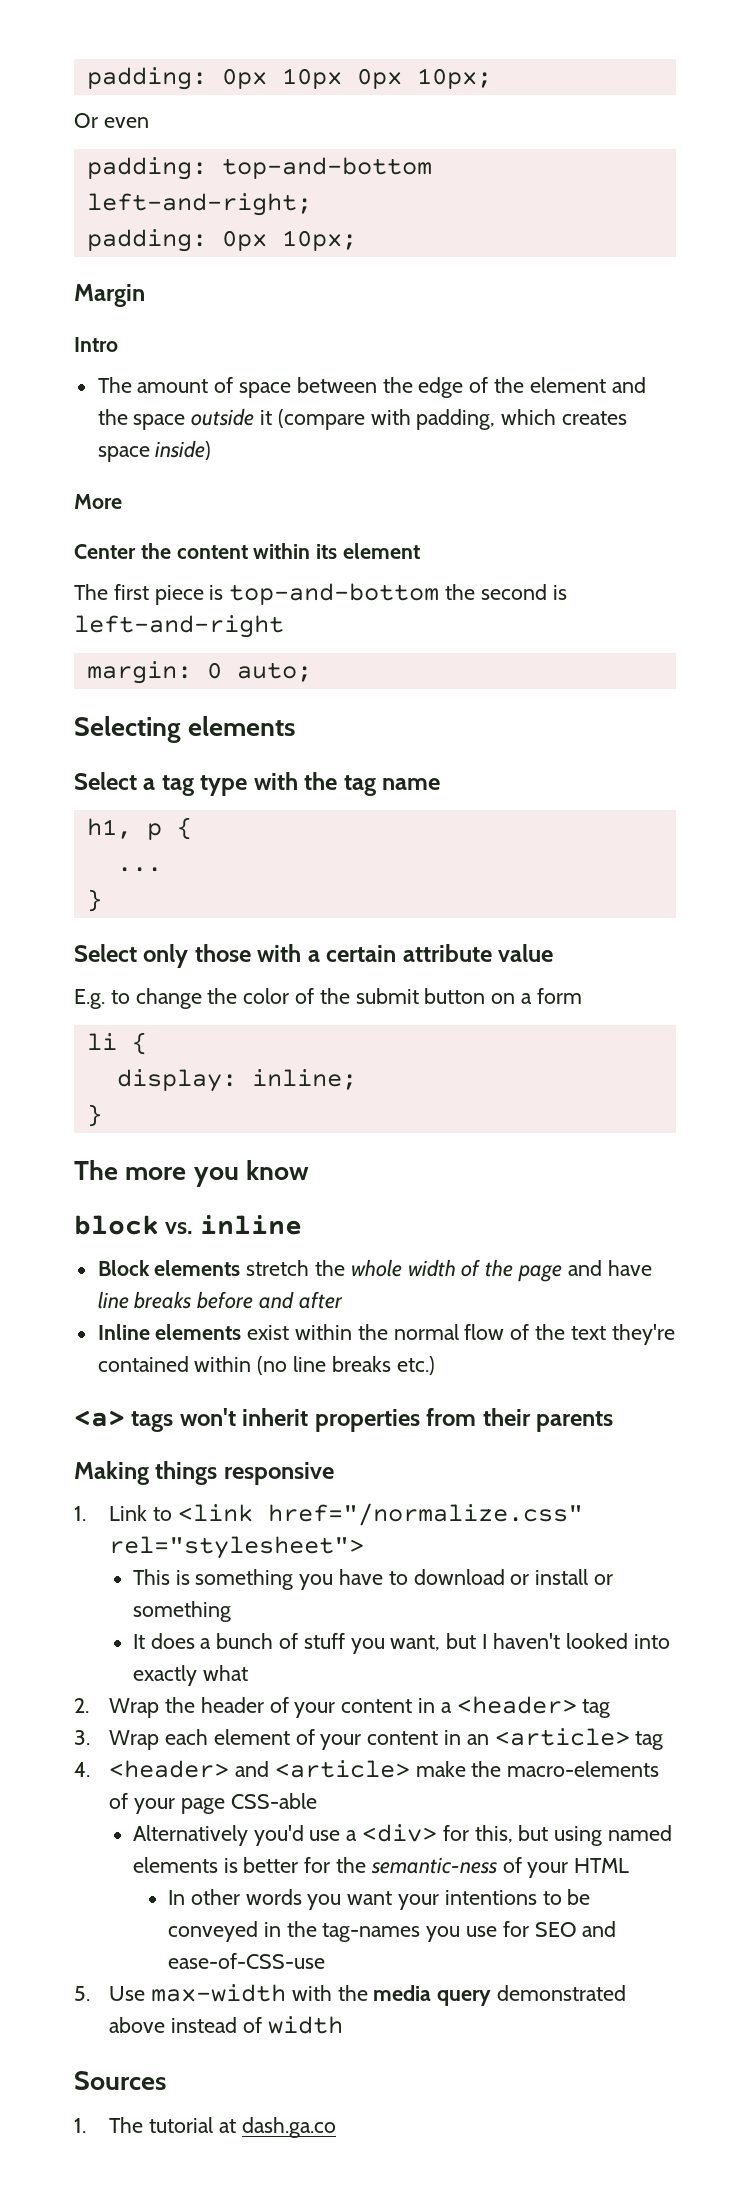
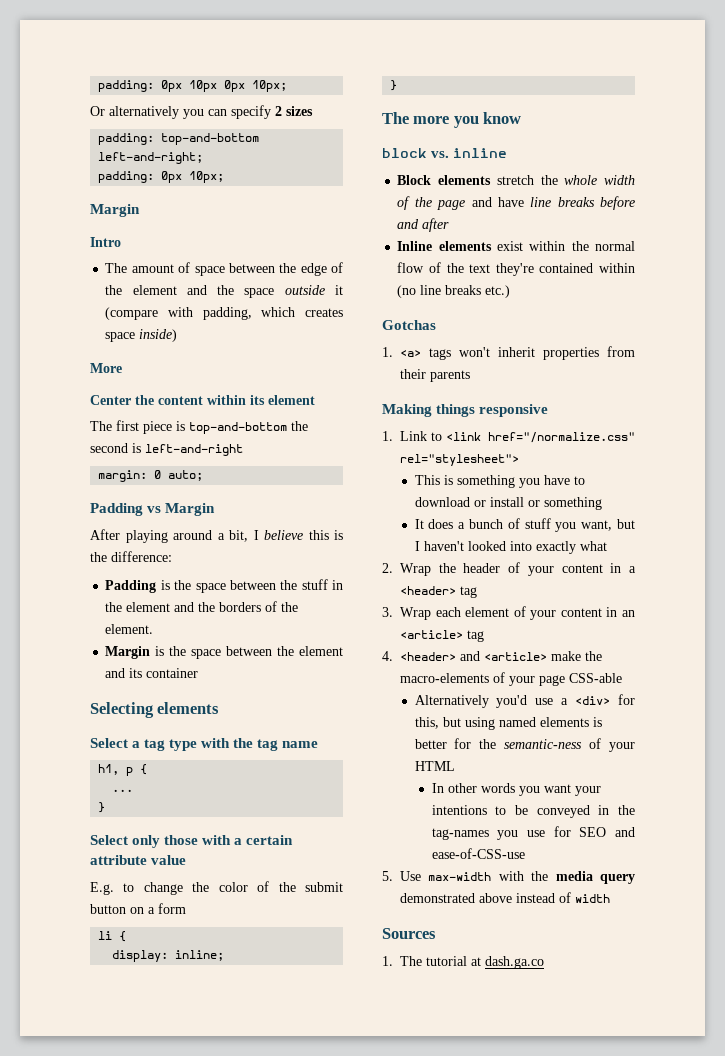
- Or even
+ Or alternatively you can specify 2 sizes
+ Padding vs Margin
+ After playing around a bit, I believe this is the difference:
+ Padding is the space between the stuff in the element and the borders of the element.
+ Margin is the space between the element and its container
- <a> tags won't inherit properties from their parents
+ Gotchas
+ 1. <a> tags won't inherit properties from their parents

